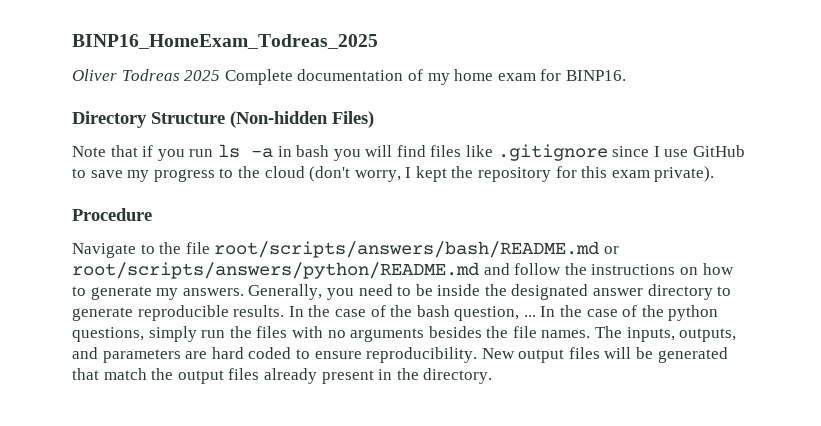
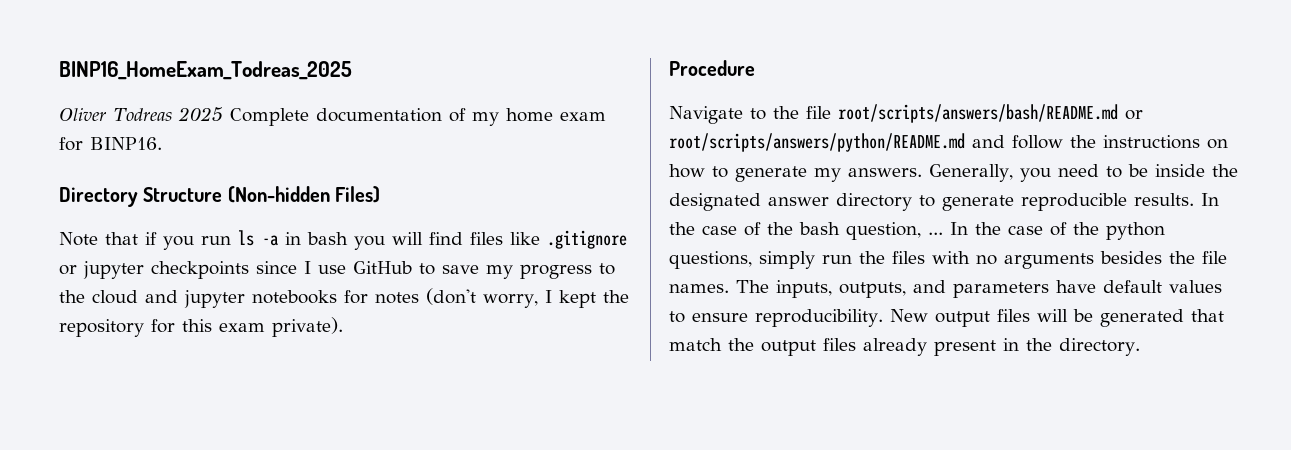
- Note that if you run ls -a in bash you will find files like .gitignore since I use GitHub to save my progress to the cloud (don't worry, I kept the repository for this exam private).
+ Note that if you run ls -a in bash you will find files like .gitignore or jupyter checkpoints since I use GitHub to save my progress to the cloud and jupyter notebooks for notes (don't worry, I kept the repository for this exam private).
- The inputs, outputs, and parameters are hard coded to ensure reproducibility.
+ The inputs, outputs, and parameters have default values to ensure reproducibility.

